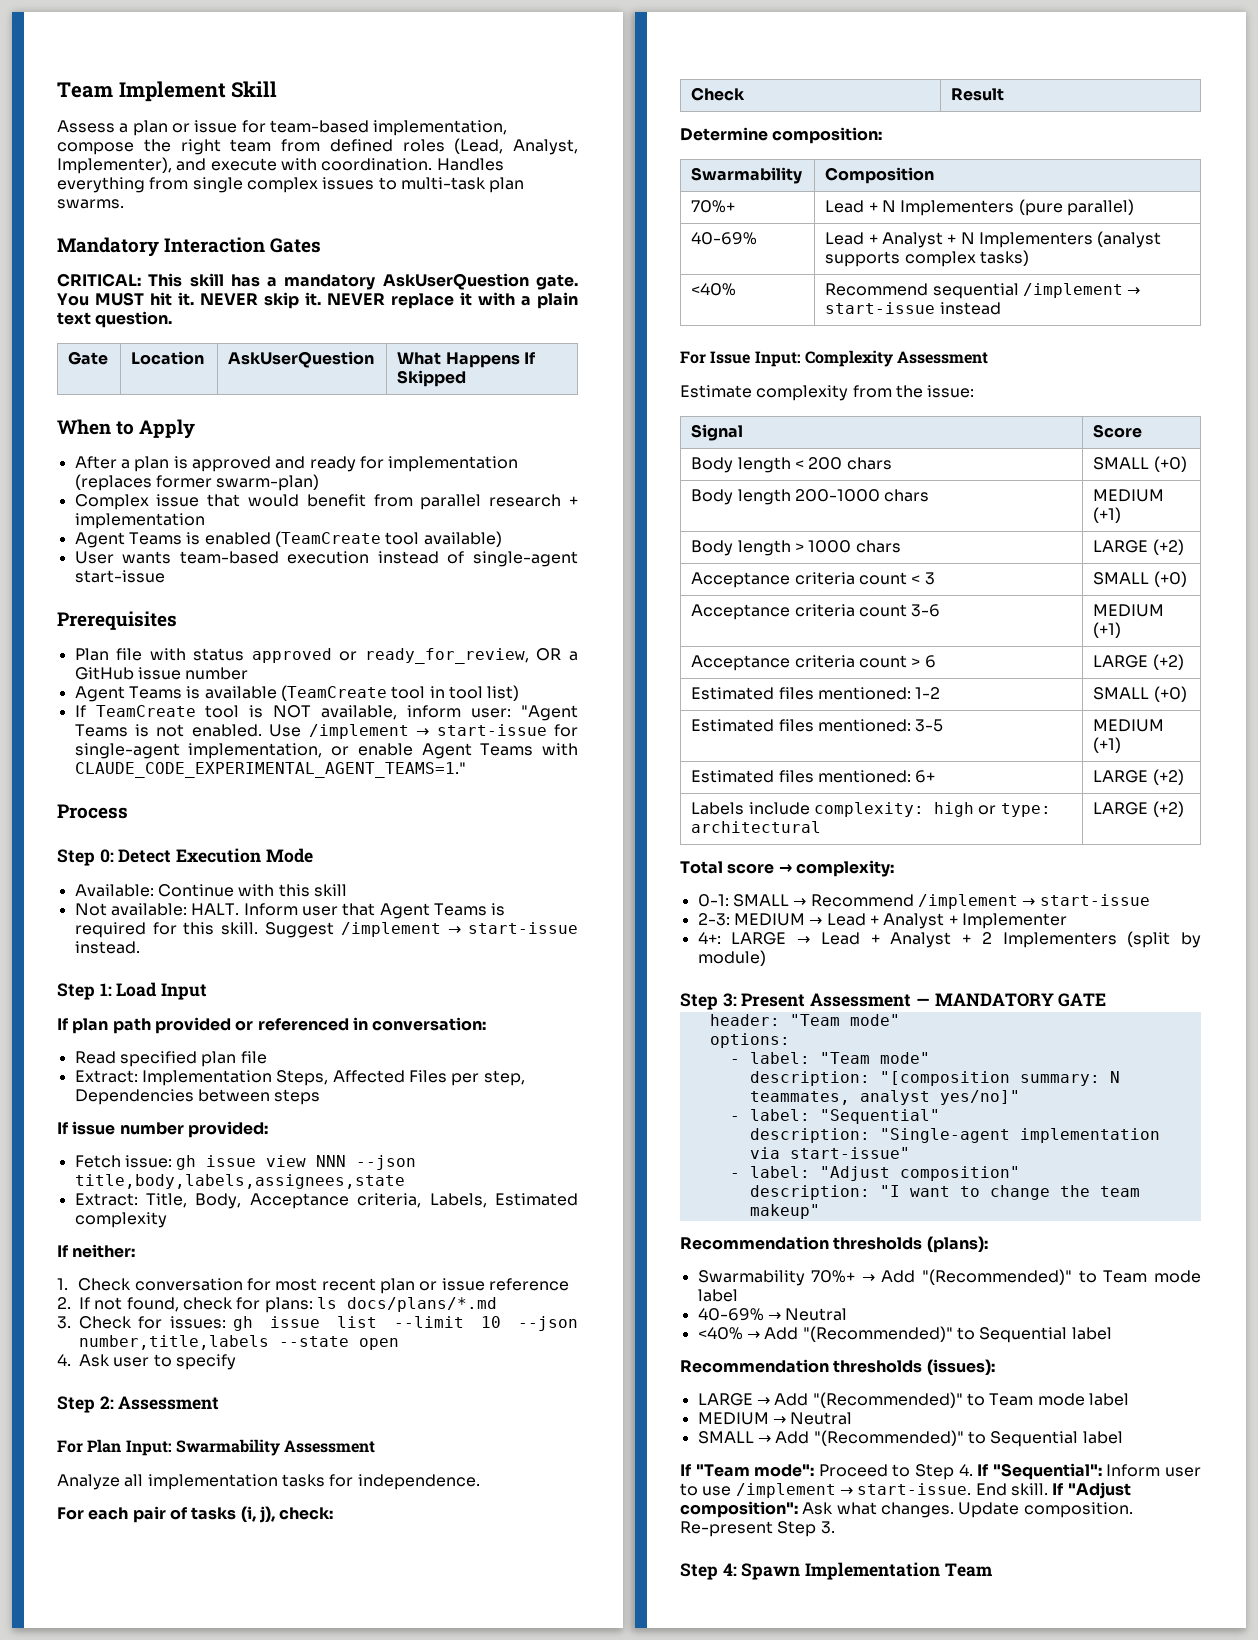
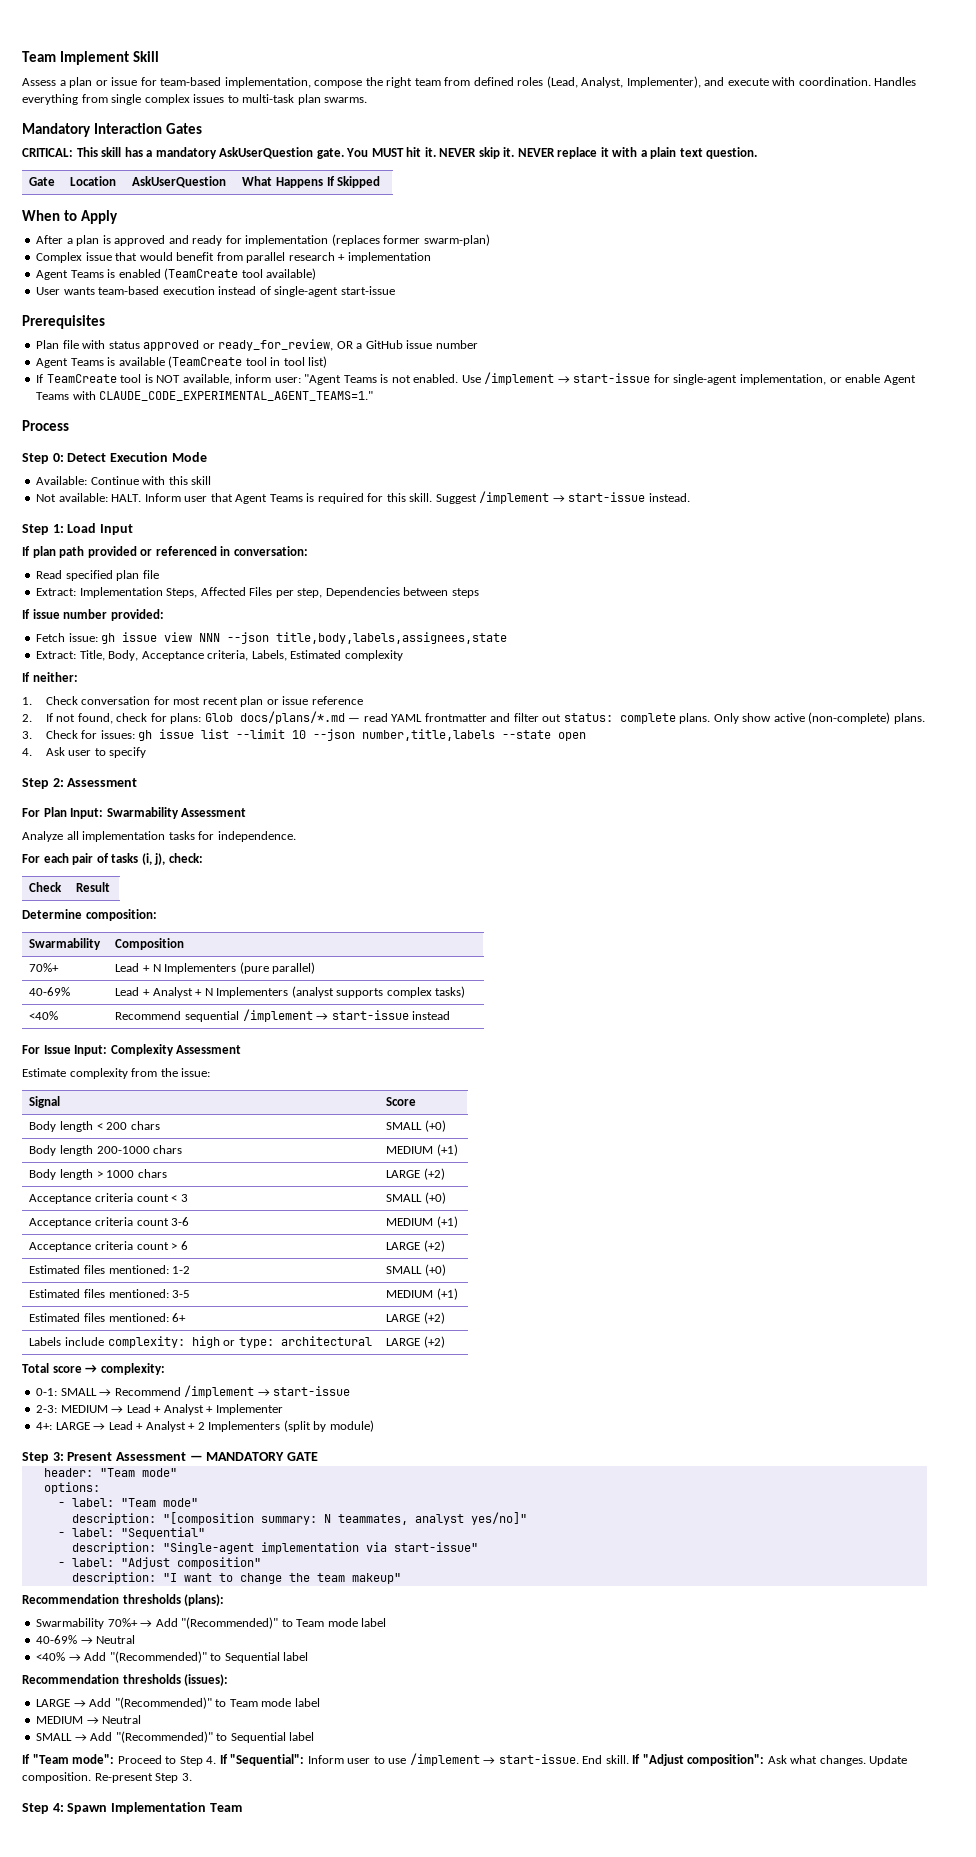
- 2. If not found, check for plans: ls docs/plans/*.md
+ 2. If not found, check for plans: Glob docs/plans/*.md — read YAML frontmatter and filter out status: complete plans. Only show active (non-complete) plans.

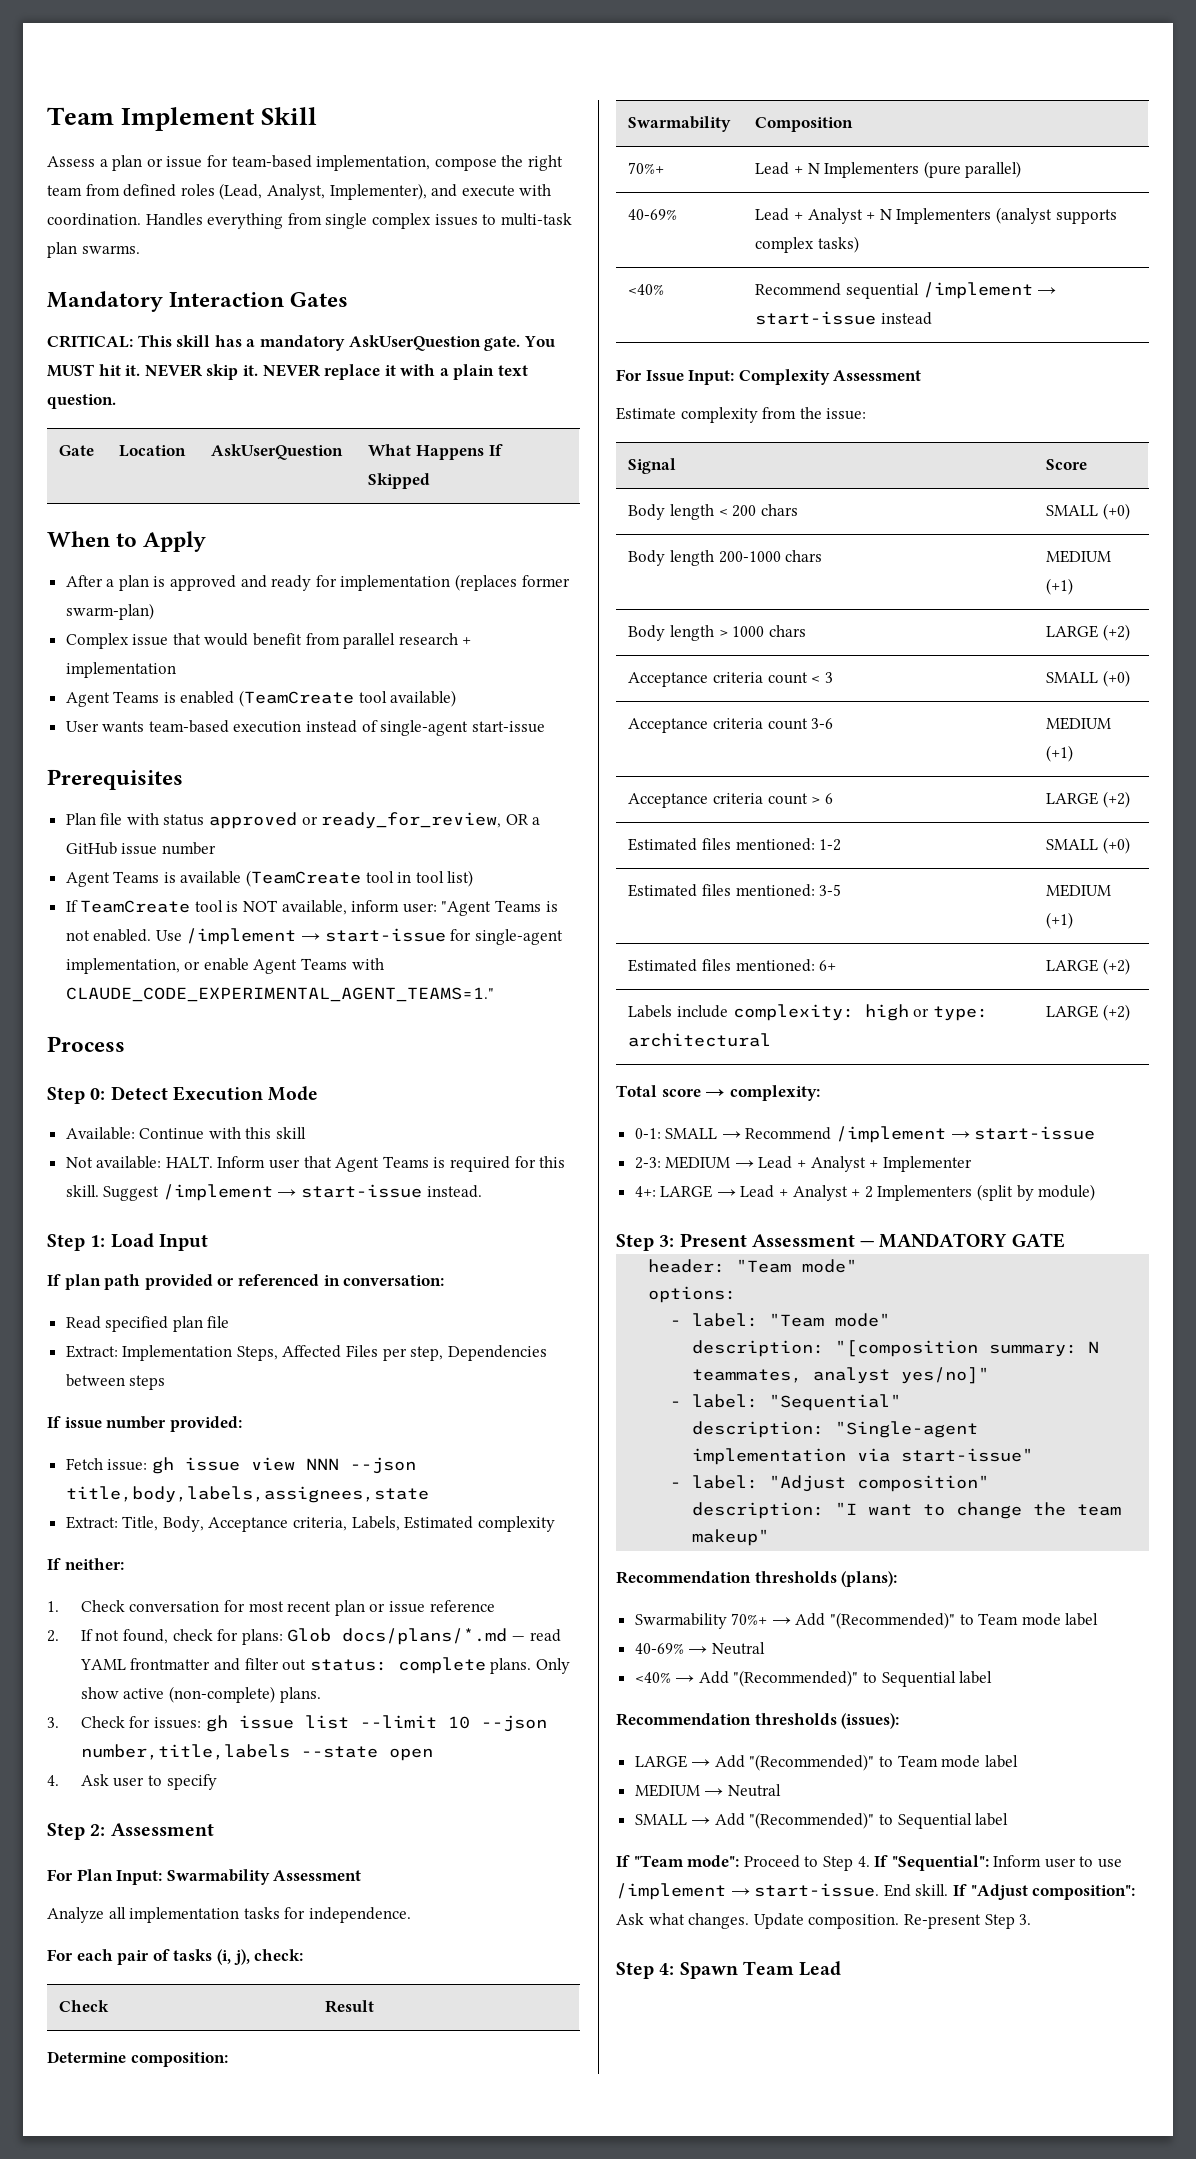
- Step 4: Spawn Implementation Team
+ Step 4: Spawn Team Lead

